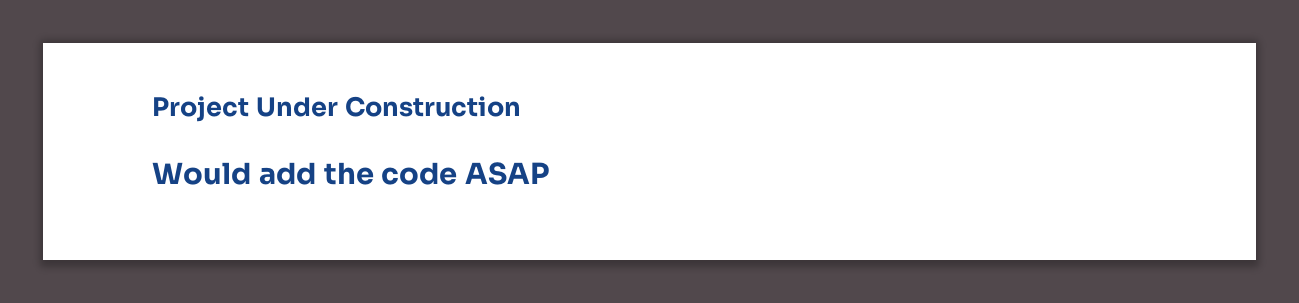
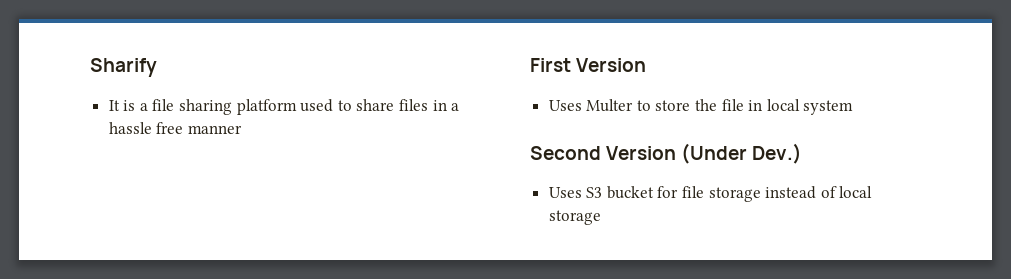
- Project Under Construction
- Would add the code ASAP
+ Sharify
+ It is a file sharing platform used to share files in a hassle free manner
+ First Version
+ Uses Multer to store the file in local system
+ Second Version (Under Dev.)
+ Uses S3 bucket for file storage instead of local storage

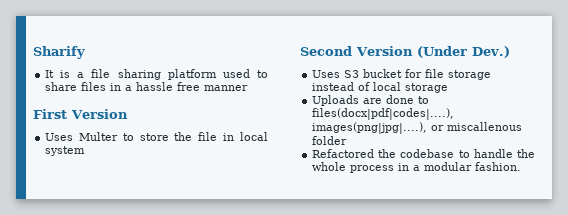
+ Uploads are done to files(docx|pdf|codes|....), images(png|jpg|....), or miscallenous folder
+ Refactored the codebase to handle the whole process in a modular fashion.

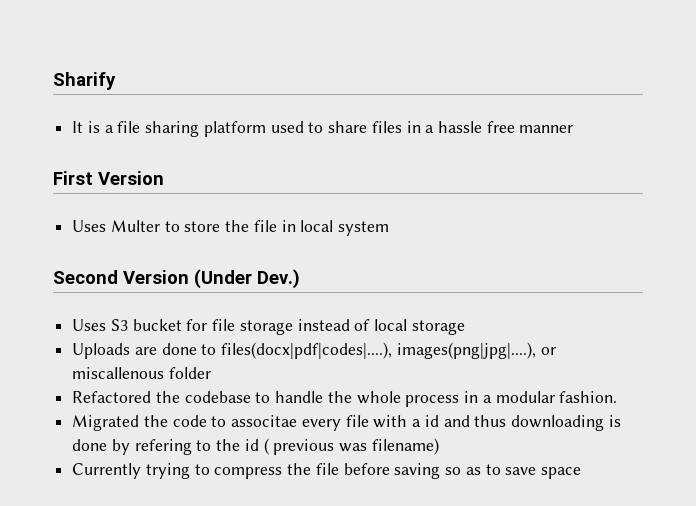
+ Migrated the code to associtae every file with a id and thus downloading is done by refering to the id ( previous was filename)
+ Currently trying to compress the file before saving so as to save space

